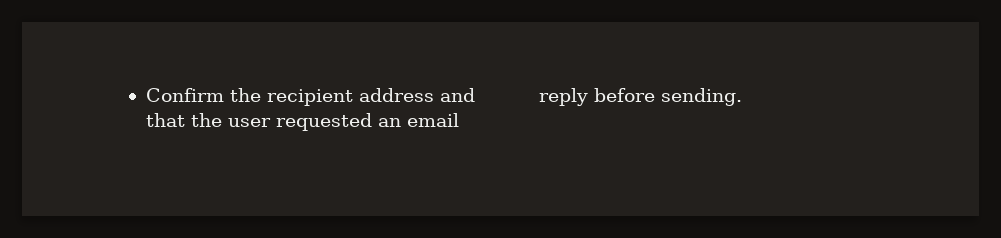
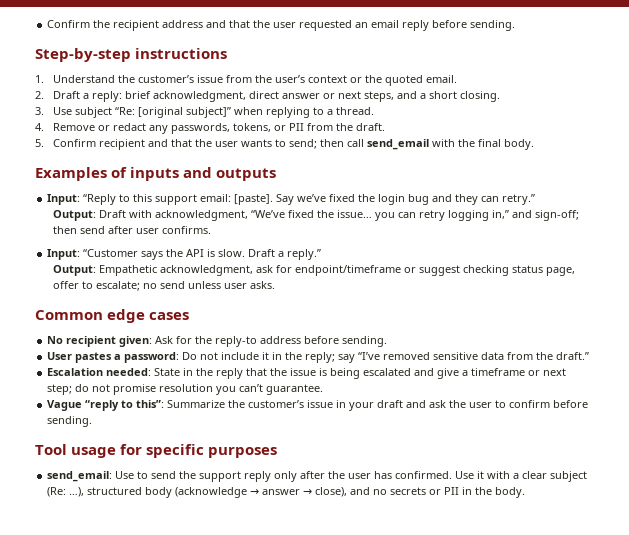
+ Step-by-step instructions
+ 1. Understand the customer’s issue from the user’s context or the quoted email.
+ 2. Draft a reply: brief acknowledgment, direct answer or next steps, and a short closing.
+ 3. Use subject “Re: [original subject]” when replying to a thread.
+ 4. Remove or redact any passwords, tokens, or PII from the draft.
+ 5. Confirm recipient and that the user wants to send; then call send_email with the final body.
+ Examples of inputs and outputs
+ Input: “Reply to this support email: [paste]. Say we’ve fixed the login bug and they can retry.”
+ Output: Draft with acknowledgment, “We’ve fixed the issue… you can retry logging in,” and sign-off; then send after user confirms.
+ Input: “Customer says the API is slow. Draft a reply.”
+ Output: Empathetic acknowledgment, ask for endpoint/timeframe or suggest checking status page, offer to escalate; no send unless user asks.
+ Common edge cases
+ No recipient given: Ask for the reply-to address before sending.
+ User pastes a password: Do not include it in the reply; say “I’ve removed sensitive data from the draft.”
+ Escalation needed: State in the reply that the issue is being escalated and give a timeframe or next step; do not promise resolution you can’t guarantee.
+ Vague “reply to this”: Summarize the customer’s issue in your draft and ask the user to confirm before sending.
+ Tool usage for specific purposes
+ send_email: Use to send the support reply only after the user has confirmed. Use it with a clear subject (Re: …), structured body (acknowledge → answer → close), and no secrets or PII in the body.

